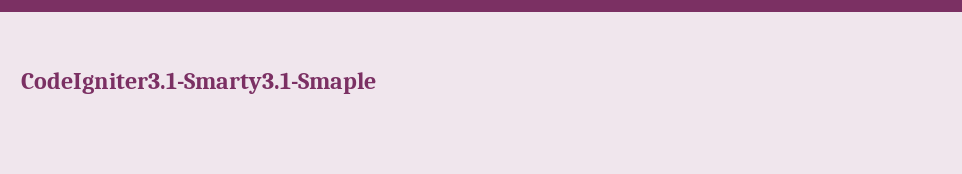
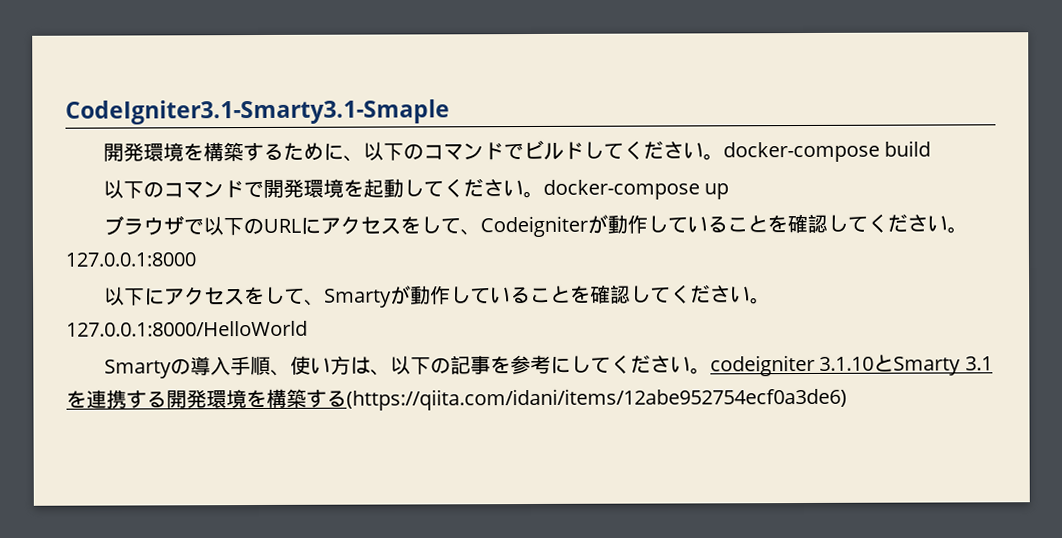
+ 開発環境を構築するために、以下のコマンドでビルドしてください。docker-compose build
+ 以下のコマンドで開発環境を起動してください。docker-compose up
+ ブラウザで以下のURLにアクセスをして、Codeigniterが動作していることを確認してください。127.0.0.1:8000
+ 以下にアクセスをして、Smartyが動作していることを確認してください。127.0.0.1:8000/HelloWorld
+ Smartyの導入手順、使い方は、以下の記事を参考にしてください。codeigniter 3.1.10とSmarty 3.1を連携する開発環境を構築する(https://qiita.com/idani/items/12abe952754ecf0a3de6)

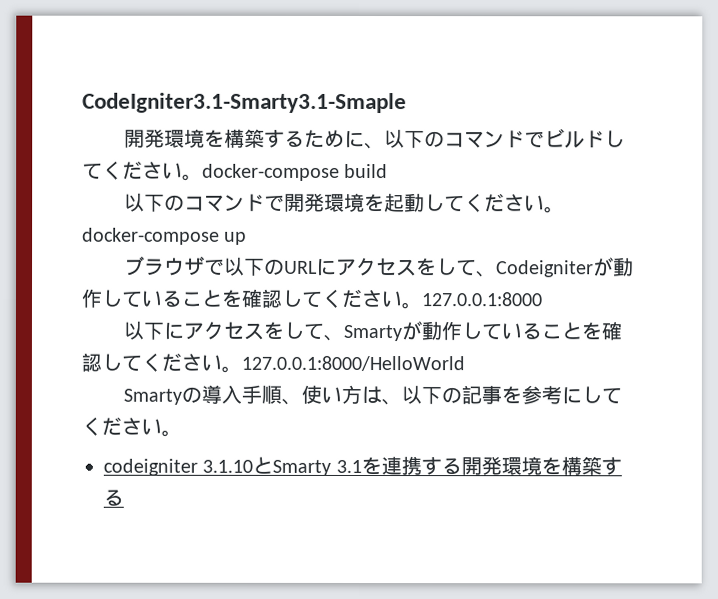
- Smartyの導入手順、使い方は、以下の記事を参考にしてください。codeigniter 3.1.10とSmarty 3.1を連携する開発環境を構築する(https://qiita.com/idani/items/12abe952754ecf0a3de6)
+ Smartyの導入手順、使い方は、以下の記事を参考にしてください。
+ codeigniter 3.1.10とSmarty 3.1を連携する開発環境を構築する

